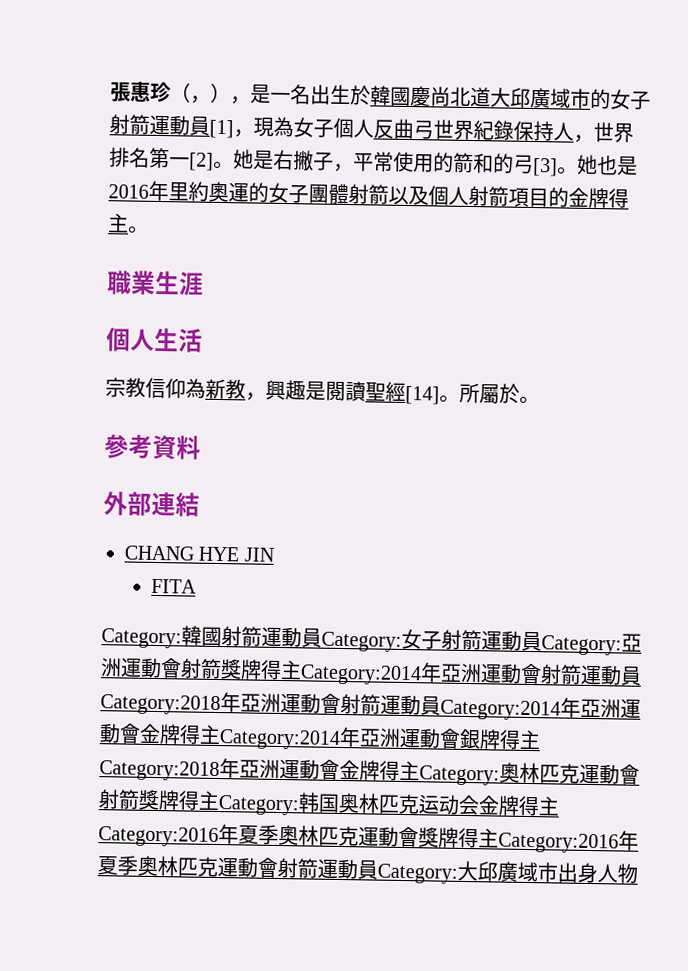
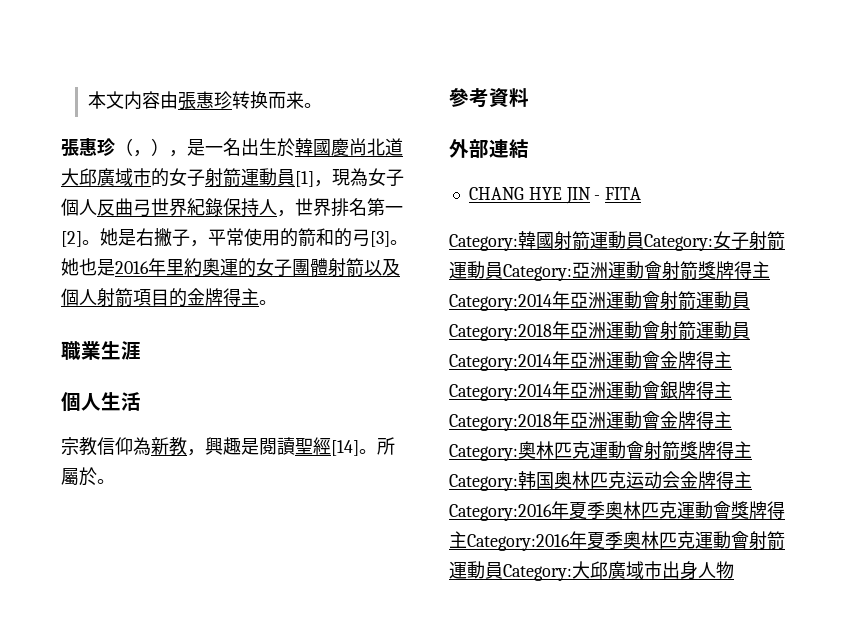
+ 本文内容由張惠珍转换而来。
- CHANG HYE JIN
- FITA
+ CHANG HYE JIN - FITA

